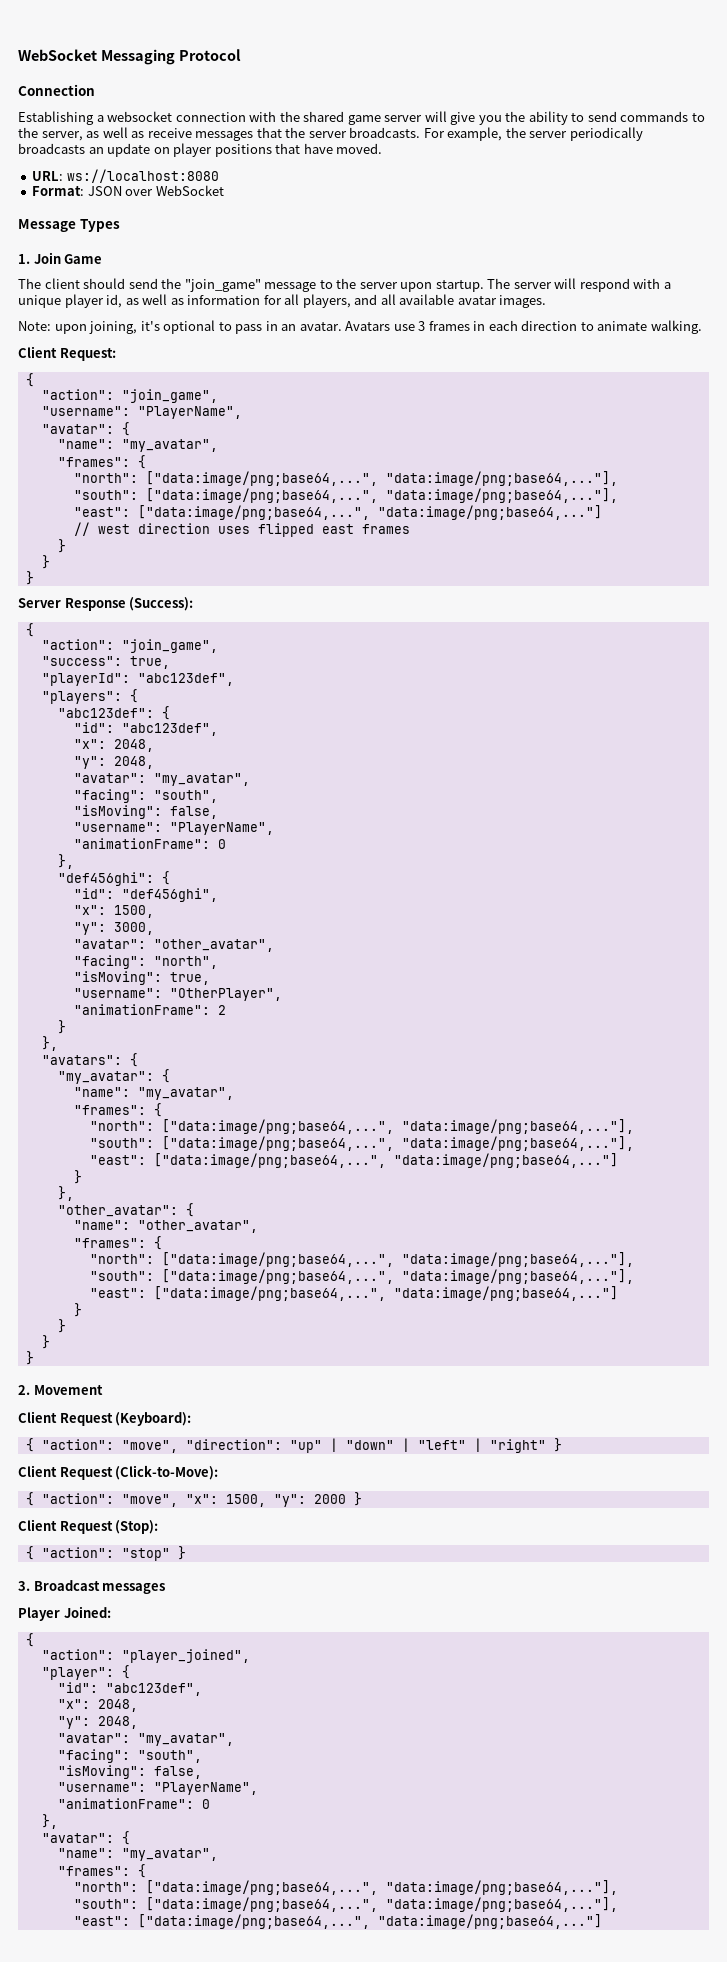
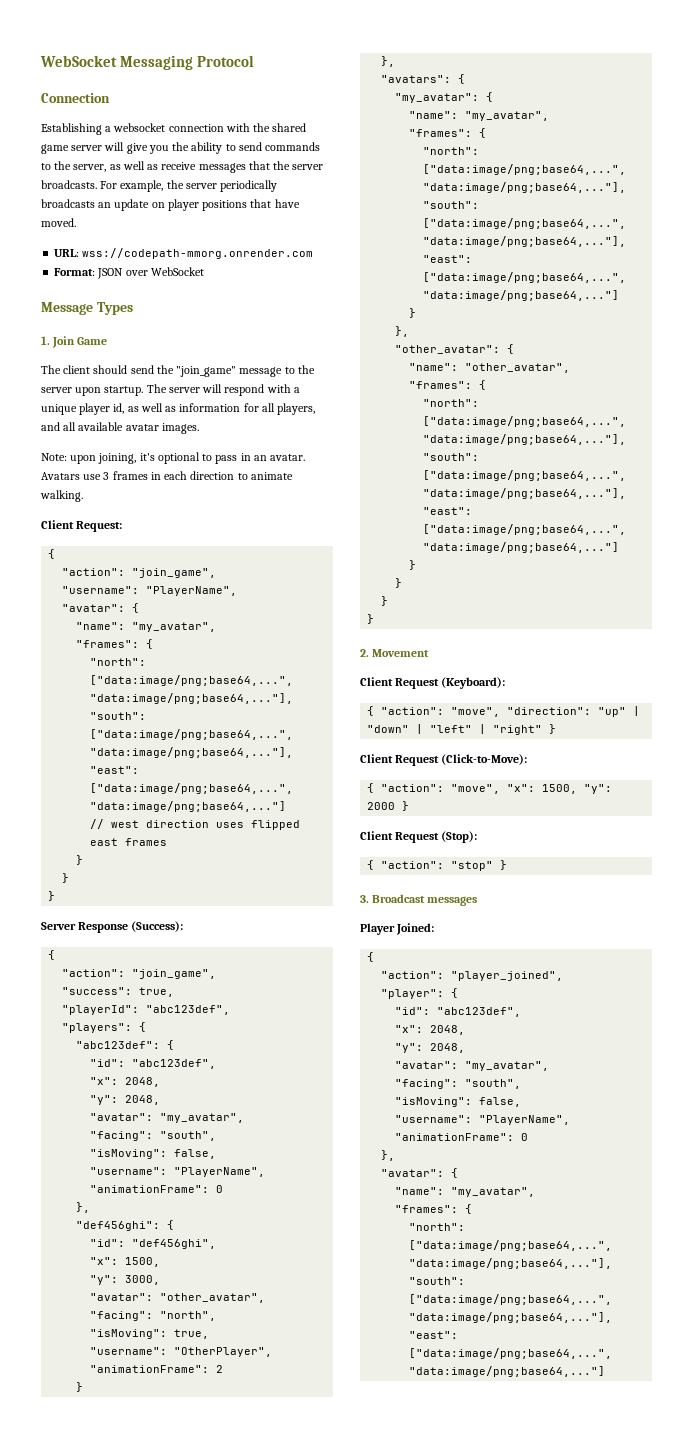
- URL: ws://localhost:8080
+ URL: wss://codepath-mmorg.onrender.com

